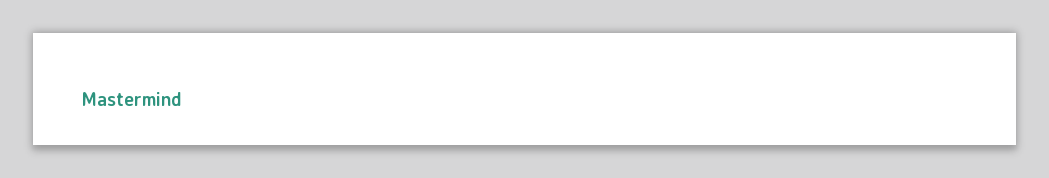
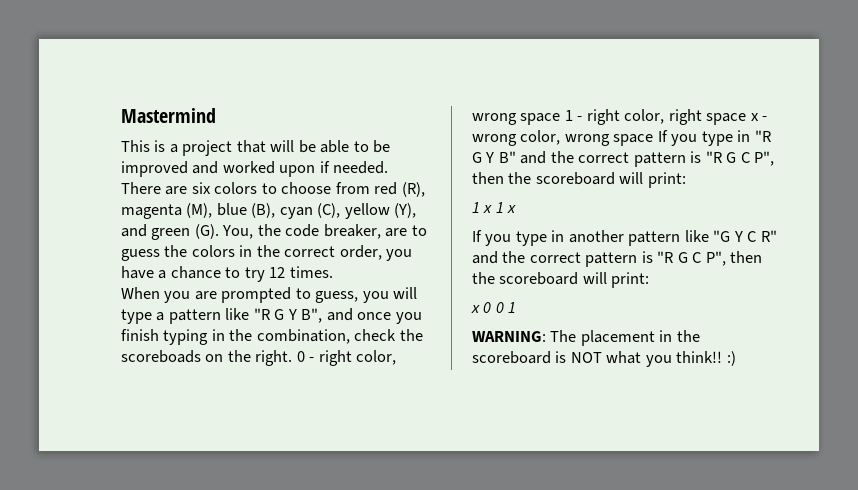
+ This is a project that will be able to be improved and worked upon if needed. There are six colors to choose from red (R), magenta (M), blue (B), cyan (C), yellow (Y), and green (G). You, the code breaker, are to guess the colors in the correct order, you have a chance to try 12 times.
+ When you are prompted to guess, you will type a pattern like "R G Y B", and once you finish typing in the combination, check the scoreboads on the right. 0 - right color, wrong space 1 - right color, right space x - wrong color, wrong space If you type in "R G Y B" and the correct pattern is "R G C P", then the scoreboard will print:
+ 1 x 1 x
+ If you type in another pattern like "G Y C R" and the correct pattern is "R G C P", then the scoreboard will print:
+ x 0 0 1
+ WARNING: The placement in the scoreboard is NOT what you think!! :)

